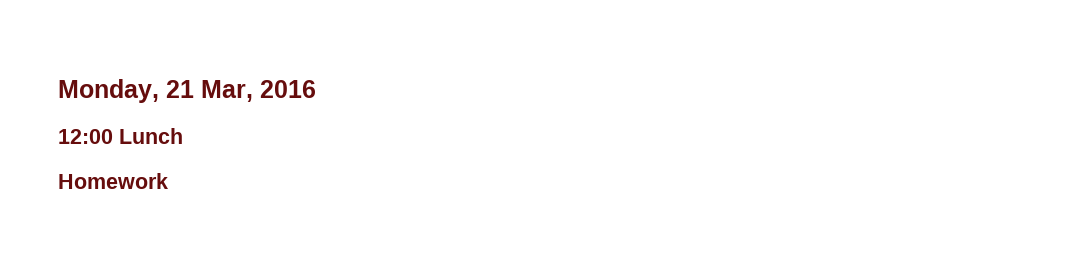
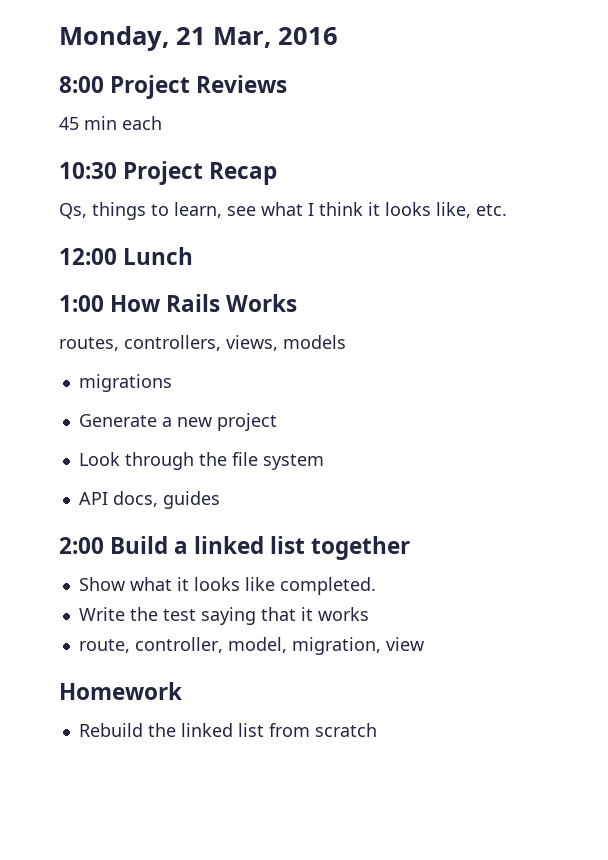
+ 8:00 Project Reviews
+ 45 min each
+ 10:30 Project Recap
+ Qs, things to learn, see what I think it looks like, etc.
  12:00 Lunch
+ 1:00 How Rails Works
+ routes, controllers, views, models
+ migrations
+ Generate a new project
+ Look through the file system
+ API docs, guides
+ 2:00 Build a linked list together
+ Show what it looks like completed.
+ Write the test saying that it works
+ route, controller, model, migration, view
  Homework
+ Rebuild the linked list from scratch

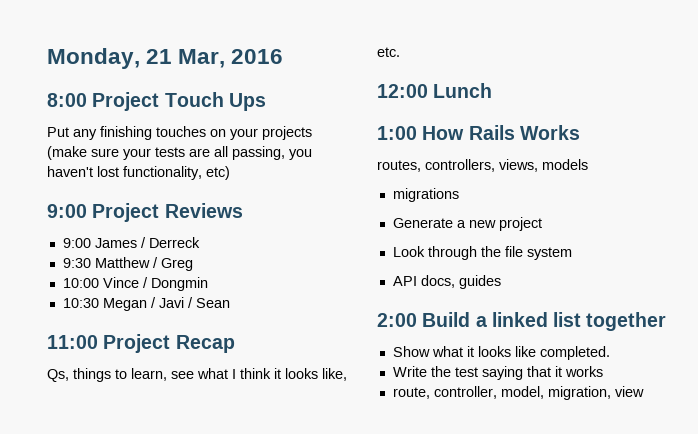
- 8:00 Project Reviews
- 45 min each
- 10:30 Project Recap
+ 8:00 Project Touch Ups
+ Put any finishing touches on your projects (make sure your tests are all passing, you haven't lost functionality, etc)
+ 9:00 Project Reviews
+ 9:00 James / Derreck
+ 9:30 Matthew / Greg
+ 10:00 Vince / Dongmin
+ 10:30 Megan / Javi / Sean
+ 11:00 Project Recap
- Homework
- Rebuild the linked list from scratch

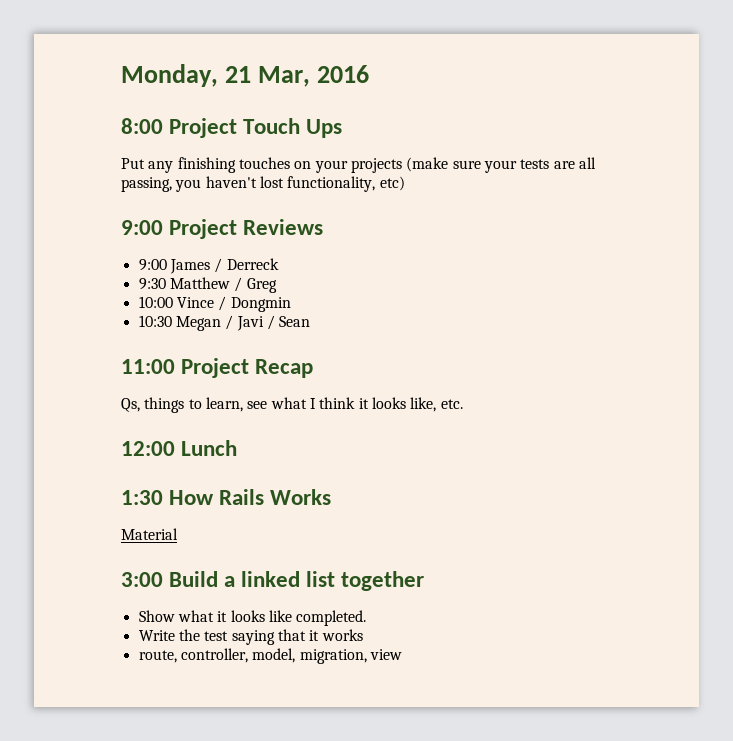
- 1:00 How Rails Works
+ 1:30 How Rails Works
- routes, controllers, views, models
- migrations
- Generate a new project
- Look through the file system
- API docs, guides
- 2:00 Build a linked list together
+ Material
+ 3:00 Build a linked list together

